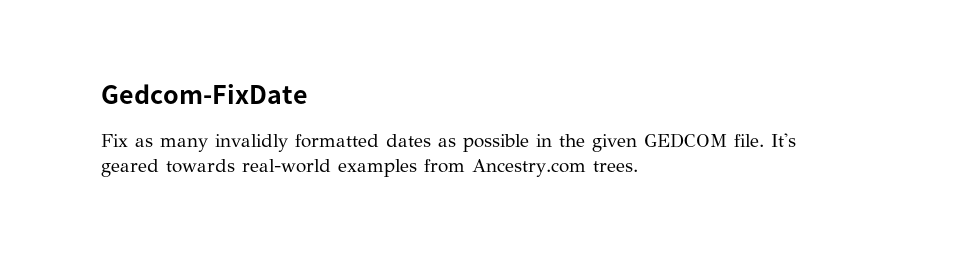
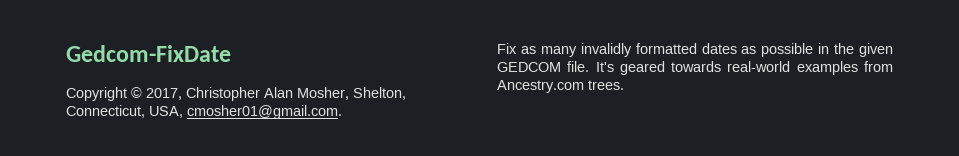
+ Copyright © 2017, Christopher Alan Mosher, Shelton, Connecticut, USA, cmosher01@gmail.com.

